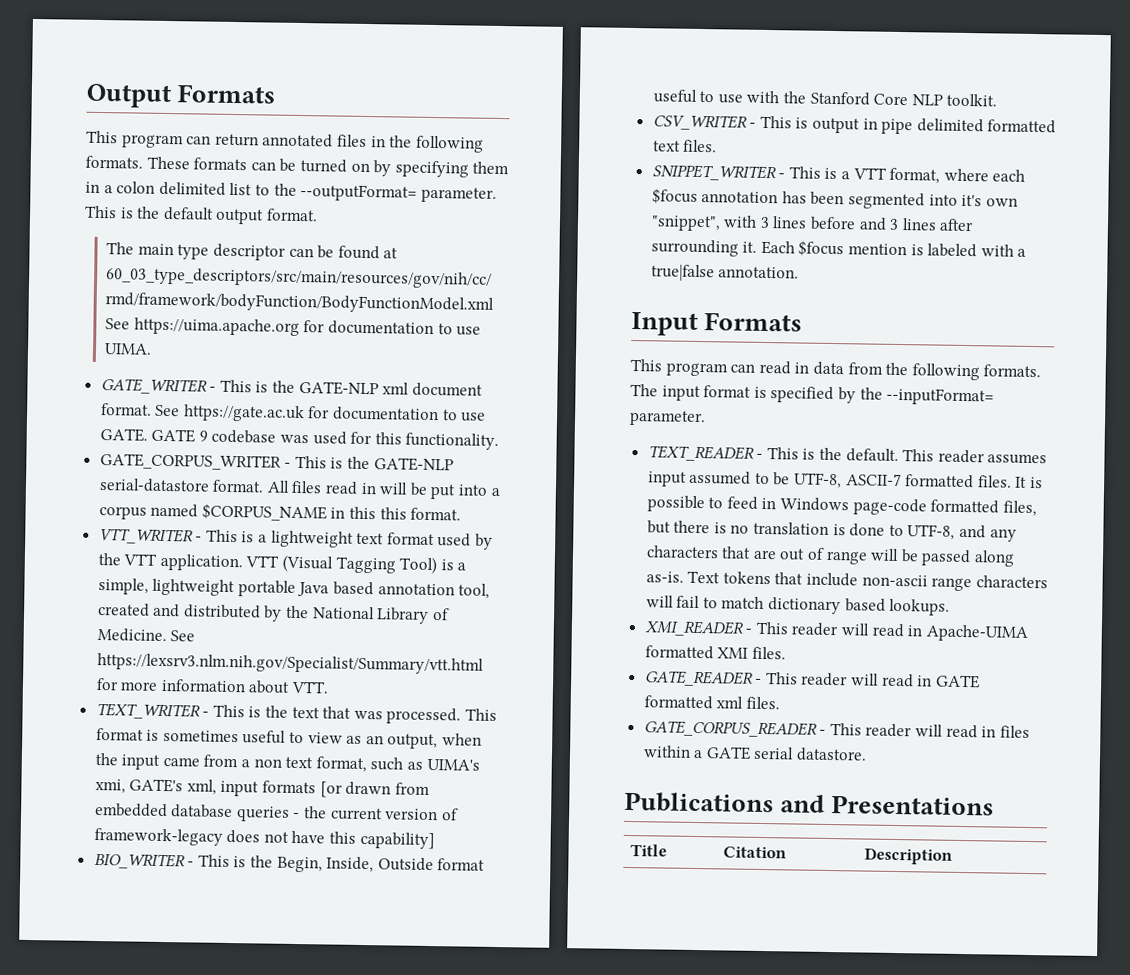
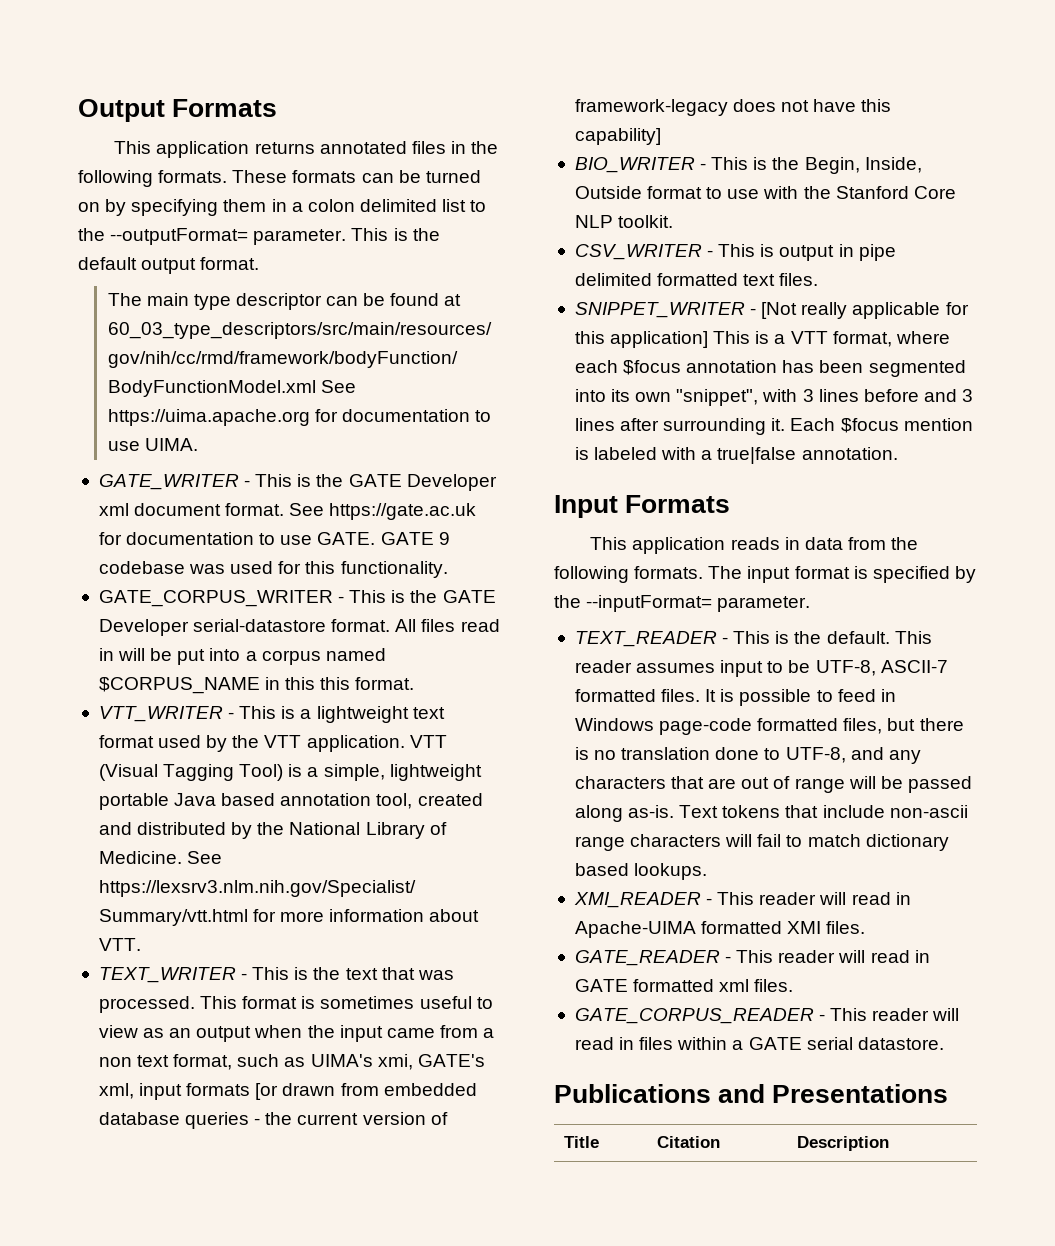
- This program can return annotated files in the following formats.
+ This application returns annotated files in the following formats.
- GATE_WRITER - This is the GATE-NLP xml document format.
+ GATE_WRITER - This is the GATE Developer xml document format.
- GATE_CORPUS_WRITER - This is the GATE-NLP serial-datastore format.
+ GATE_CORPUS_WRITER - This is the GATE Developer serial-datastore format.
- This format is sometimes useful to view as an output, when the input came from a non text format, such as UIMA's xmi, GATE's xml, input formats [or drawn from embedded database queries - the current version of framework-legacy does not have this capability]
+ This format is sometimes useful to view as an output when the input came from a non text format, such as UIMA's xmi, GATE's xml, input formats [or drawn from embedded database queries - the current version of framework-legacy does not have this capability]
- BIO_WRITER - This is the Begin, Inside, Outside format useful to use with the Stanford Core NLP toolkit.
+ BIO_WRITER - This is the Begin, Inside, Outside format to use with the Stanford Core NLP toolkit.
- SNIPPET_WRITER - This is a VTT format, where each $focus annotation has been segmented into it's own "snippet", with 3 lines before and 3 lines after surrounding it.
+ SNIPPET_WRITER - [Not really applicable for this application] This is a VTT format, where each $focus annotation has been segmented into its own "snippet", with 3 lines before and 3 lines after surrounding it.
- This program can read in data from the following formats.
+ This application reads in data from the following formats.
- This reader assumes input assumed to be UTF-8, ASCII-7 formatted files.
+ This reader assumes input to be UTF-8, ASCII-7 formatted files.
- It is possible to feed in Windows page-code formatted files, but there is no translation is done to UTF-8, and any characters that are out of range will be passed along as-is.
+ It is possible to feed in Windows page-code formatted files, but there is no translation done to UTF-8, and any characters that are out of range will be passed along as-is.

